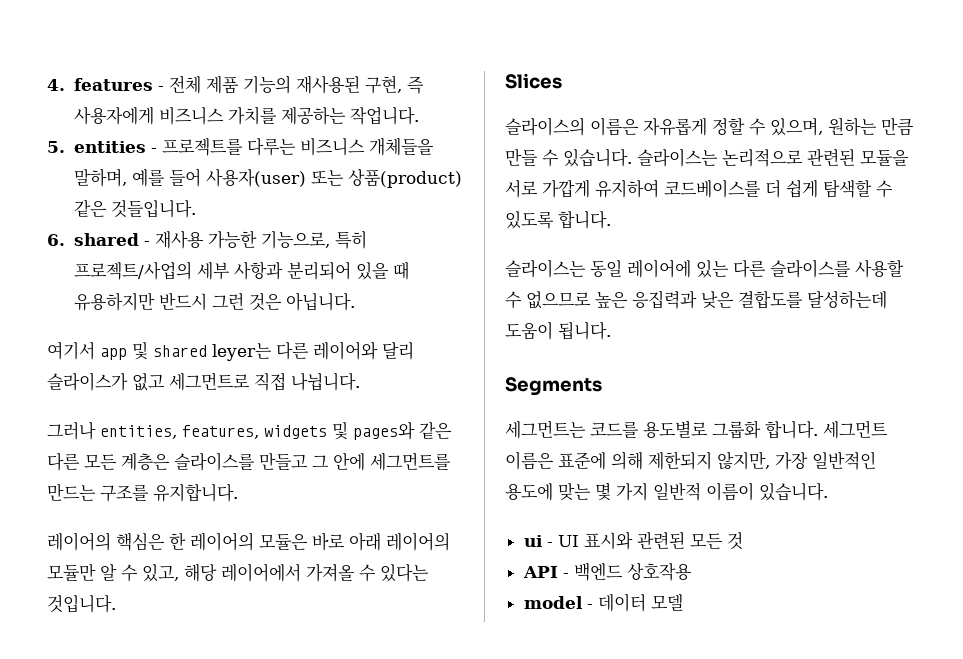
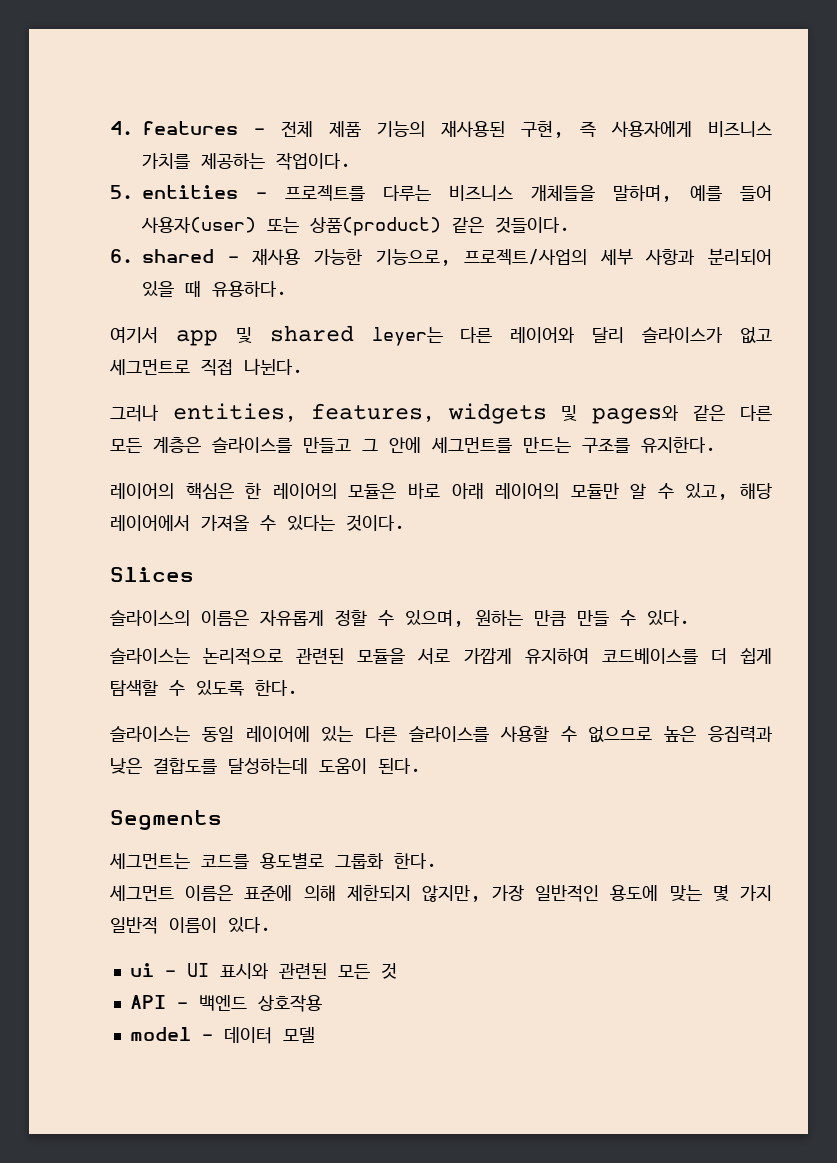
- 4. features - 전체 제품 기능의 재사용된 구현, 즉 사용자에게 비즈니스 가치를 제공하는 작업니다.
+ 4. features - 전체 제품 기능의 재사용된 구현, 즉 사용자에게 비즈니스 가치를 제공하는 작업이다.
- 5. entities - 프로젝트를 다루는 비즈니스 개체들을 말하며, 예를 들어 사용자(user) 또는 상품(product) 같은 것들입니다.
+ 5. entities - 프로젝트를 다루는 비즈니스 개체들을 말하며, 예를 들어 사용자(user) 또는 상품(product) 같은 것들이다.
- 6. shared - 재사용 가능한 기능으로, 특히 프로젝트/사업의 세부 사항과 분리되어 있을 때 유용하지만 반드시 그런 것은 아닙니다.
+ 6. shared - 재사용 가능한 기능으로, 프로젝트/사업의 세부 사항과 분리되어 있을 때 유용하다.
- 여기서 app 및 shared leyer는 다른 레이어와 달리 슬라이스가 없고 세그먼트로 직접 나뉩니다.
+ 여기서 app 및 shared leyer는 다른 레이어와 달리 슬라이스가 없고 세그먼트로 직접 나뉜다.
- 그러나 entities, features, widgets 및 pages와 같은 다른 모든 계층은 슬라이스를 만들고 그 안에 세그먼트를 만드는 구조를 유지합니다.
+ 그러나 entities, features, widgets 및 pages와 같은 다른 모든 계층은 슬라이스를 만들고 그 안에 세그먼트를 만드는 구조를 유지한다.
- 레이어의 핵심은 한 레이어의 모듈은 바로 아래 레이어의 모듈만 알 수 있고, 해당 레이어에서 가져올 수 있다는 것입니다.
+ 레이어의 핵심은 한 레이어의 모듈은 바로 아래 레이어의 모듈만 알 수 있고, 해당 레이어에서 가져올 수 있다는 것이다.
- 슬라이스의 이름은 자유롭게 정할 수 있으며, 원하는 만큼 만들 수 있습니다. 슬라이스는 논리적으로 관련된 모듈을 서로 가깝게 유지하여 코드베이스를 더 쉽게 탐색할 수 있도록 합니다.
+ 슬라이스의 이름은 자유롭게 정할 수 있으며, 원하는 만큼 만들 수 있다.
+ 슬라이스는 논리적으로 관련된 모듈을 서로 가깝게 유지하여 코드베이스를 더 쉽게 탐색할 수 있도록 한다.
- 슬라이스는 동일 레이어에 있는 다른 슬라이스를 사용할 수 없으므로 높은 응집력과 낮은 결합도를 달성하는데 도움이 됩니다.
+ 슬라이스는 동일 레이어에 있는 다른 슬라이스를 사용할 수 없으므로 높은 응집력과 낮은 결합도를 달성하는데 도움이 된다.
- 세그먼트는 코드를 용도별로 그룹화 합니다. 세그먼트 이름은 표준에 의해 제한되지 않지만, 가장 일반적인 용도에 맞는 몇 가지 일반적 이름이 있습니다.
+ 세그먼트는 코드를 용도별로 그룹화 한다.
+ 세그먼트 이름은 표준에 의해 제한되지 않지만, 가장 일반적인 용도에 맞는 몇 가지 일반적 이름이 있다.

